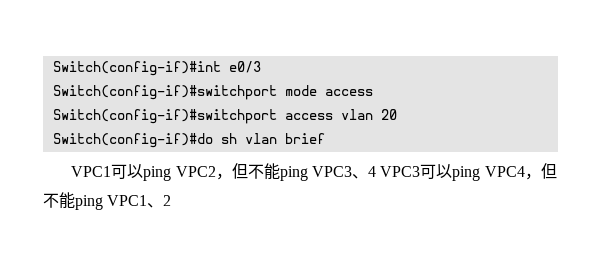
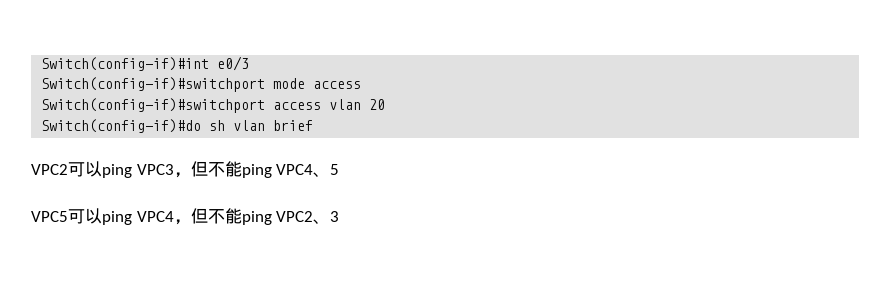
- VPC1可以ping VPC2，但不能ping VPC3、4 VPC3可以ping VPC4，但不能ping VPC1、2
+ VPC2可以ping VPC3，但不能ping VPC4、5
+ VPC5可以ping VPC4，但不能ping VPC2、3

